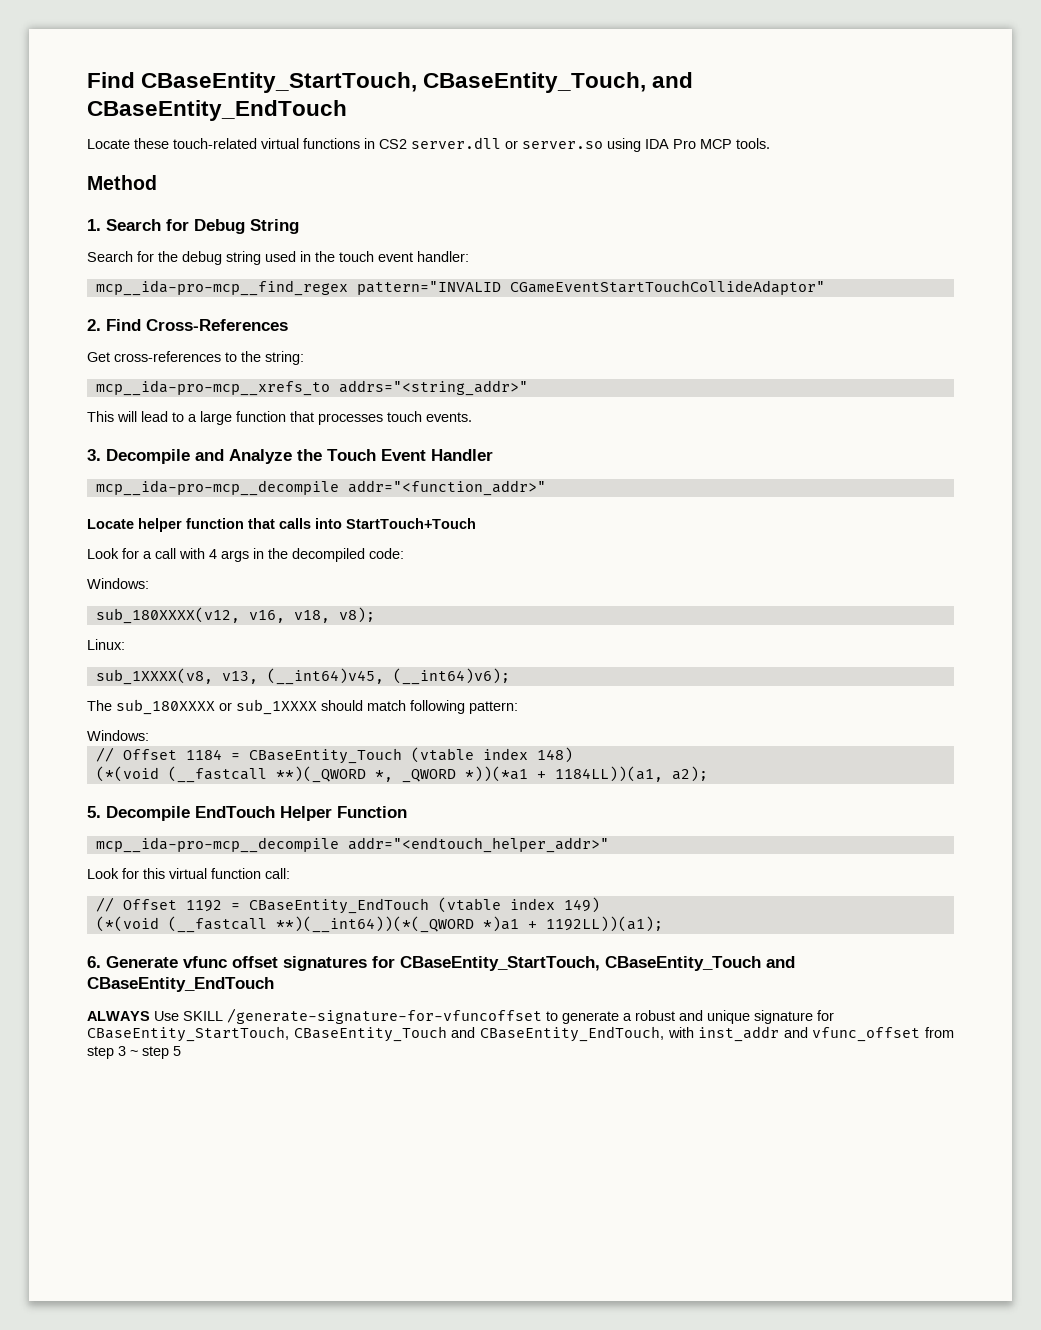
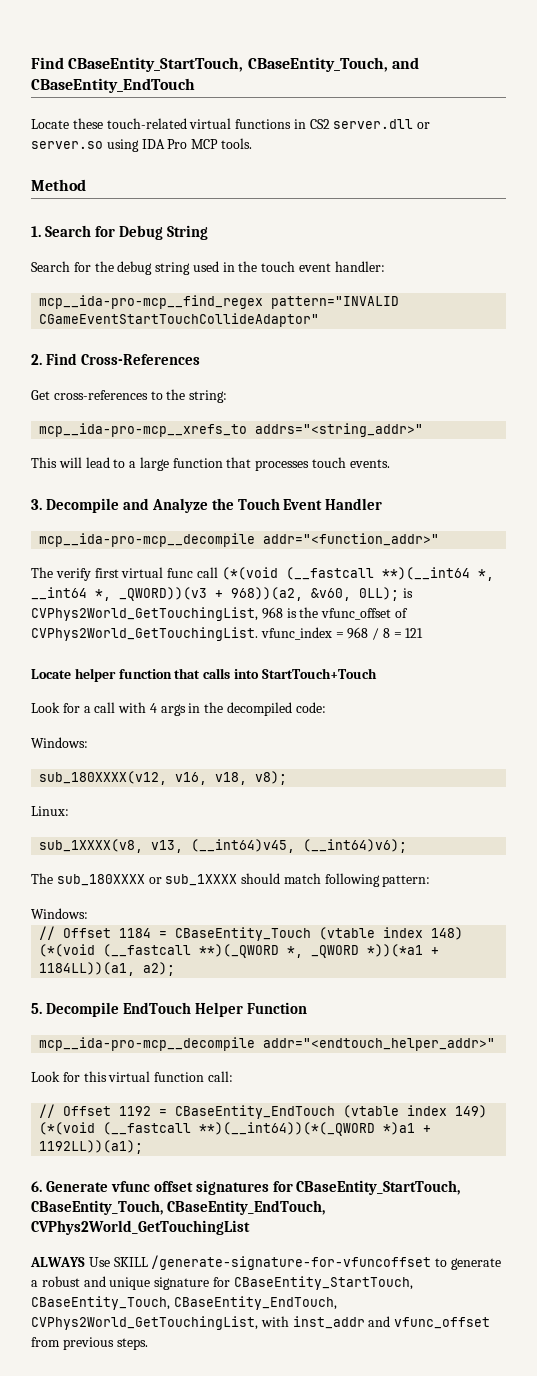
+ The verify first virtual func call (*(void (__fastcall **)(__int64 *, __int64 *, _QWORD))(v3 + 968))(a2, &v60, 0LL); is CVPhys2World_GetTouchingList, 968 is the vfunc_offset of CVPhys2World_GetTouchingList. vfunc_index = 968 / 8 = 121
- 6. Generate vfunc offset signatures for CBaseEntity_StartTouch, CBaseEntity_Touch and CBaseEntity_EndTouch
+ 6. Generate vfunc offset signatures for CBaseEntity_StartTouch, CBaseEntity_Touch, CBaseEntity_EndTouch, CVPhys2World_GetTouchingList
- ALWAYS Use SKILL /generate-signature-for-vfuncoffset to generate a robust and unique signature for CBaseEntity_StartTouch, CBaseEntity_Touch and CBaseEntity_EndTouch, with inst_addr and vfunc_offset from step 3 ~ step 5
+ ALWAYS Use SKILL /generate-signature-for-vfuncoffset to generate a robust and unique signature for CBaseEntity_StartTouch, CBaseEntity_Touch, CBaseEntity_EndTouch, CVPhys2World_GetTouchingList, with inst_addr and vfunc_offset from previous steps.

